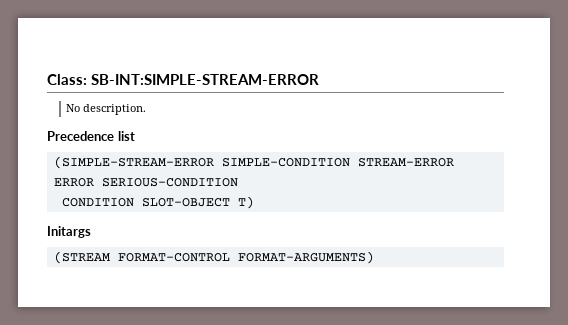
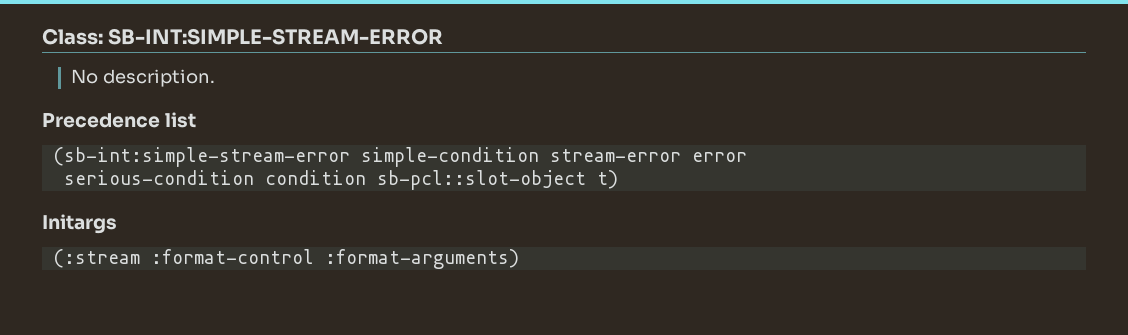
- (SIMPLE-STREAM-ERROR SIMPLE-CONDITION STREAM-ERROR ERROR SERIOUS-CONDITION
- CONDITION SLOT-OBJECT T)
+ (sb-int:simple-stream-error simple-condition stream-error error
+ serious-condition condition sb-pcl::slot-object t)
  Initargs
- (STREAM FORMAT-CONTROL FORMAT-ARGUMENTS)
+ (:stream :format-control :format-arguments)

